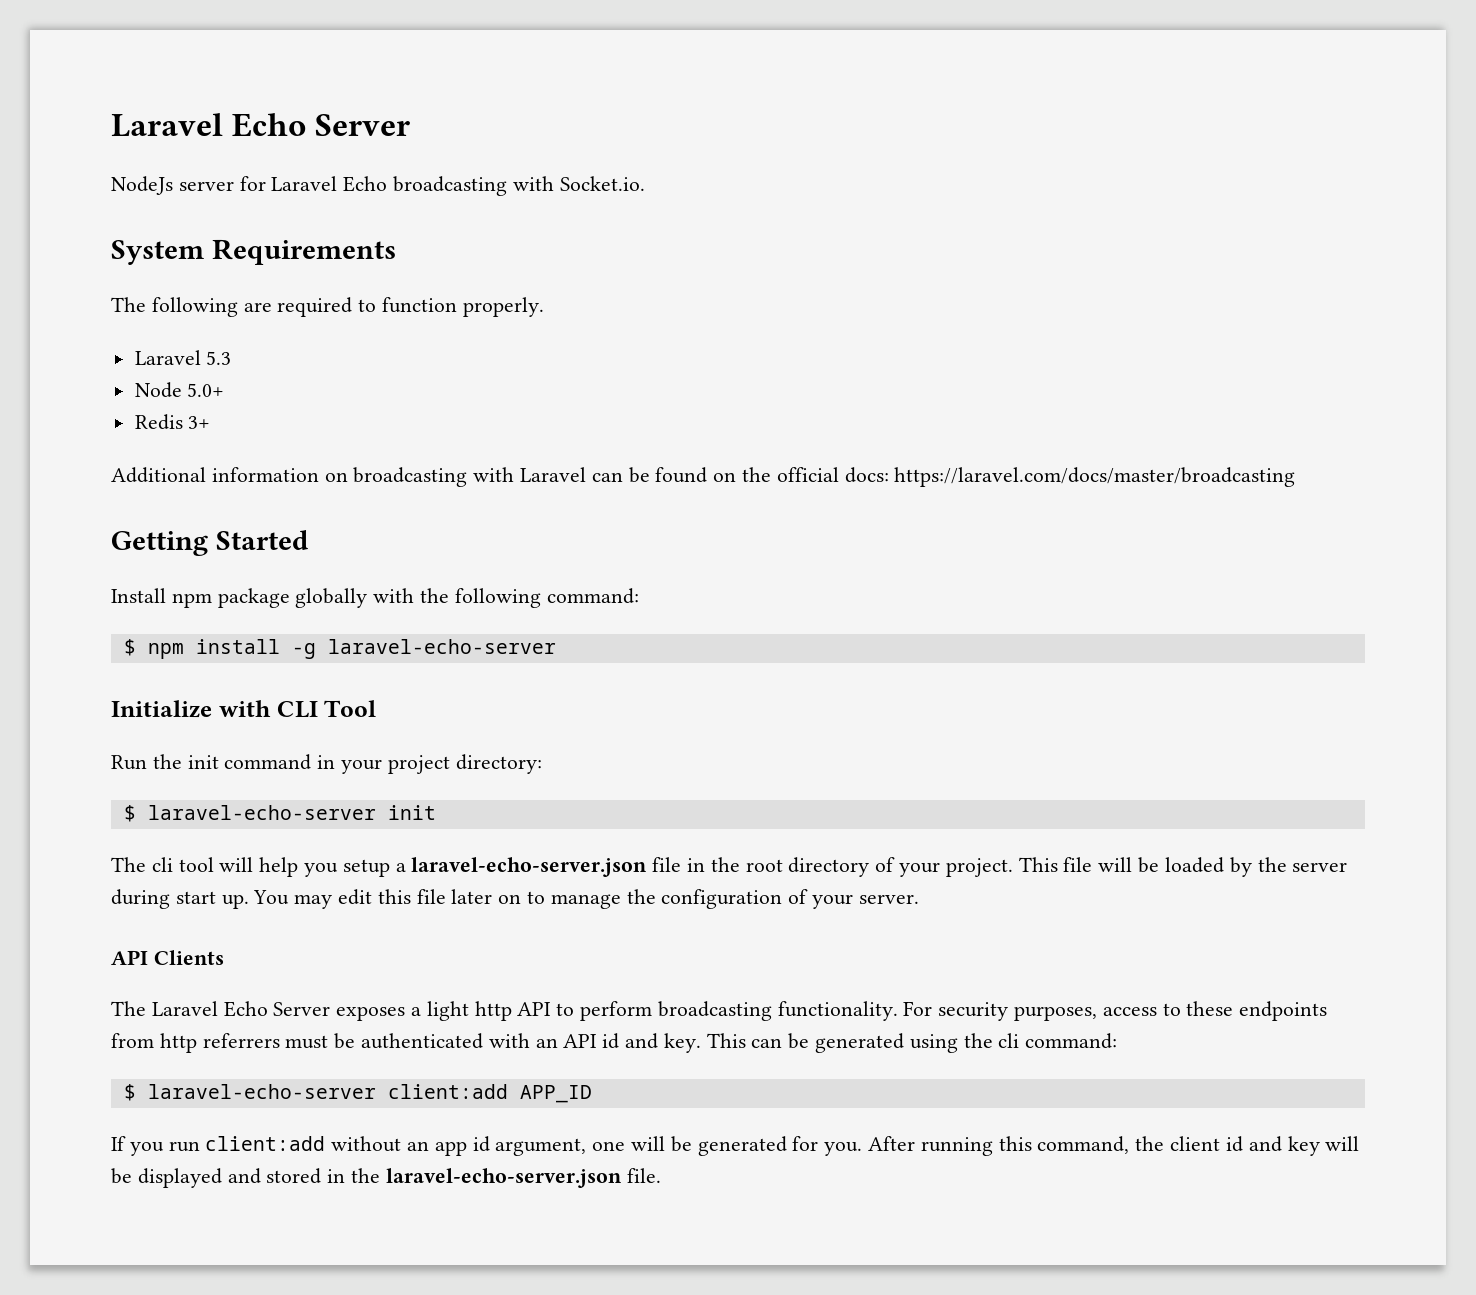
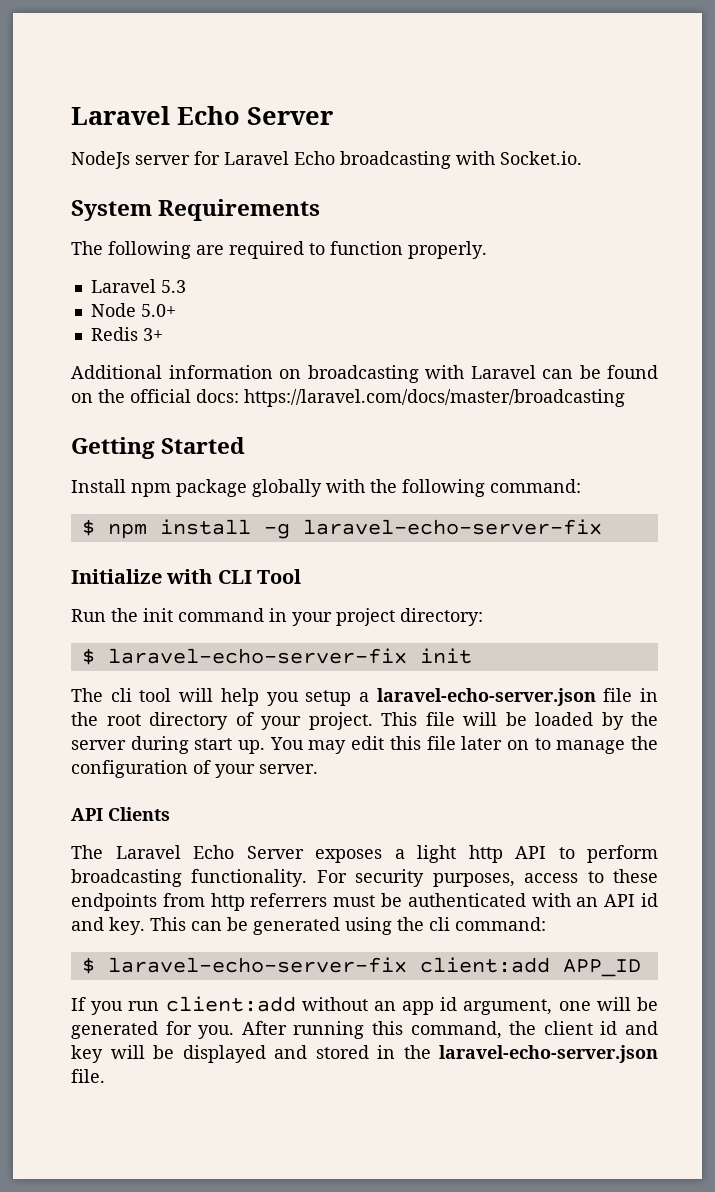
- $ npm install -g laravel-echo-server
+ $ npm install -g laravel-echo-server-fix
- $ laravel-echo-server init
+ $ laravel-echo-server-fix init
- $ laravel-echo-server client:add APP_ID
+ $ laravel-echo-server-fix client:add APP_ID

